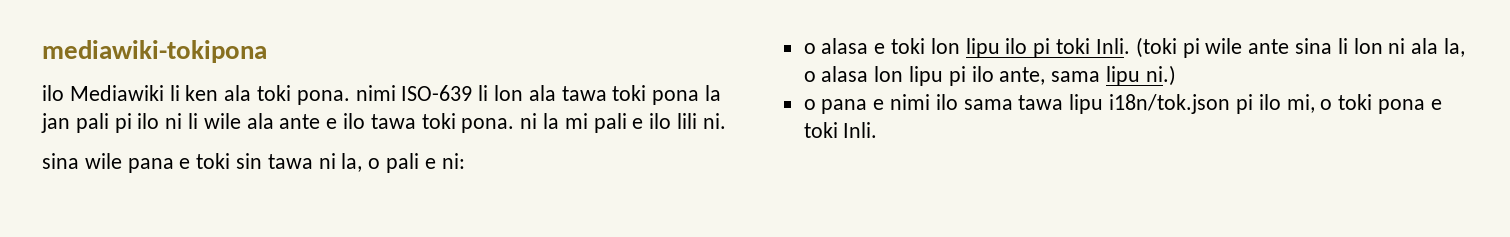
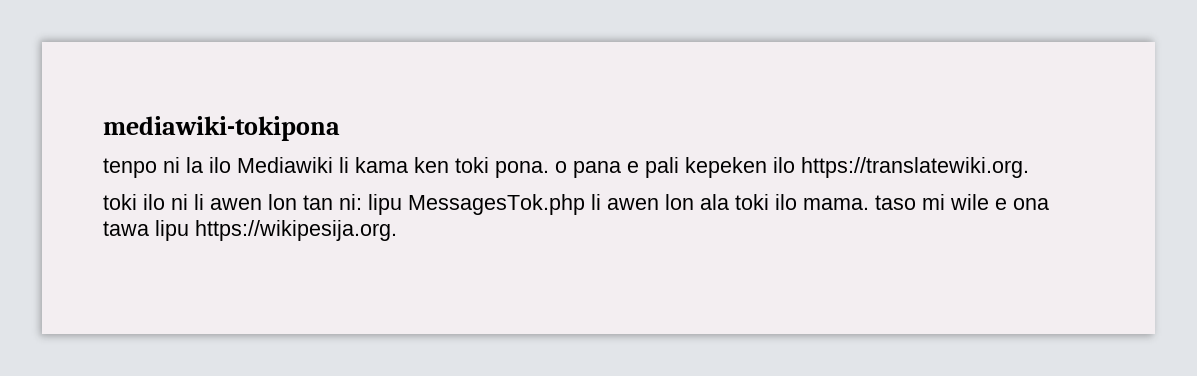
- ilo Mediawiki li ken ala toki pona. nimi ISO-639 li lon ala tawa toki pona la jan pali pi ilo ni li wile ala ante e ilo tawa toki pona. ni la mi pali e ilo lili ni.
- sina wile pana e toki sin tawa ni la, o pali e ni:
- o alasa e toki lon lipu ilo pi toki Inli. (toki pi wile ante sina li lon ni ala la, o alasa lon lipu pi ilo ante, sama lipu ni.)
- o pana e nimi ilo sama tawa lipu i18n/tok.json pi ilo mi, o toki pona e toki Inli.
+ tenpo ni la ilo Mediawiki li kama ken toki pona. o pana e pali kepeken ilo https://translatewiki.org.
+ toki ilo ni li awen lon tan ni: lipu MessagesTok.php li awen lon ala toki ilo mama. taso mi wile e ona tawa lipu https://wikipesija.org.

